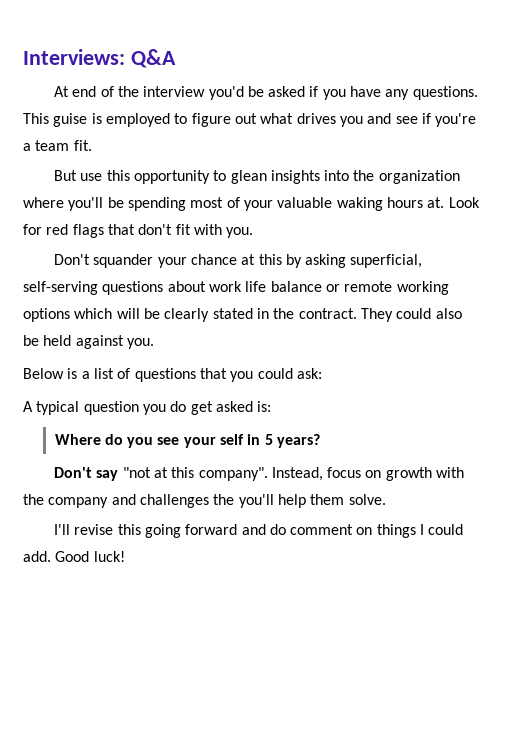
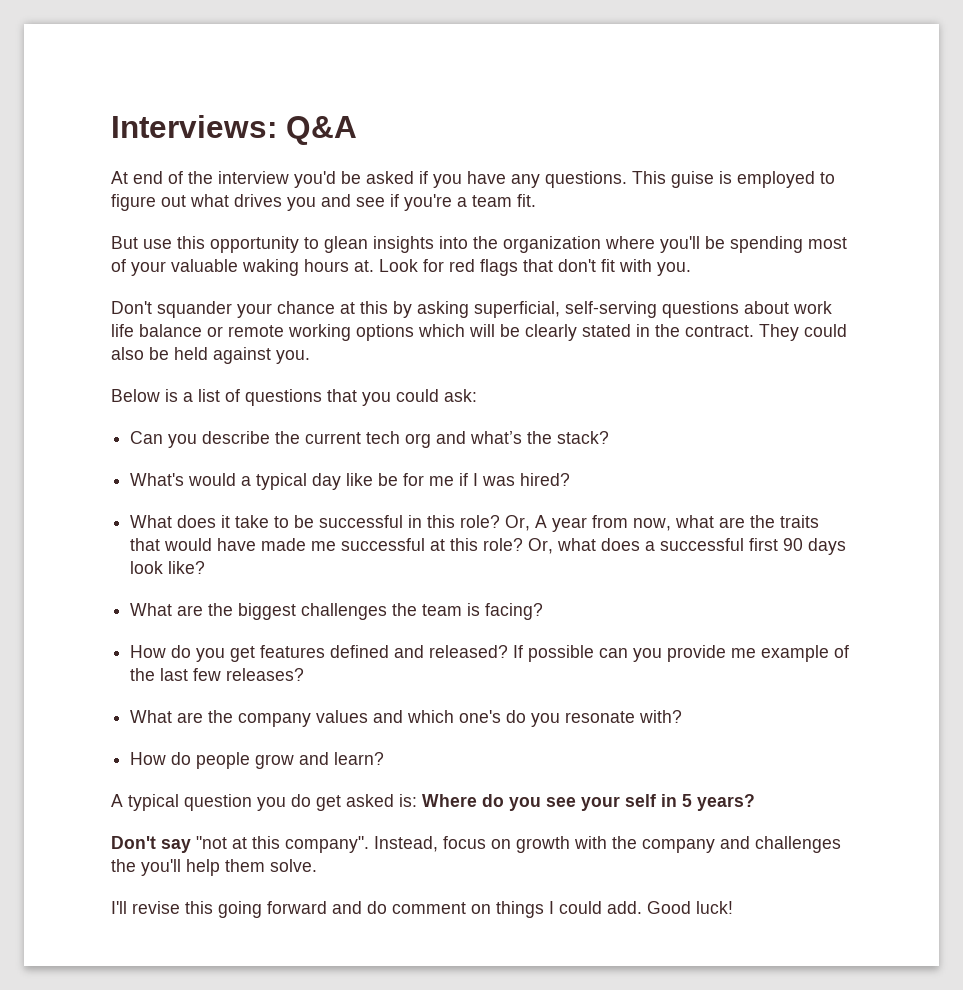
+ Can you describe the current tech org and what’s the stack?
+ What's would a typical day like be for me if I was hired?
+ What does it take to be successful in this role? Or, A year from now, what are the traits that would have made me successful at this role? Or, what does a successful first 90 days look like?
+ What are the biggest challenges the team is facing?
+ How do you get features defined and released? If possible can you provide me example of the last few releases?
+ What are the company values and which one's do you resonate with?
+ How do people grow and learn?
- A typical question you do get asked is:
- Where do you see your self in 5 years?
+ A typical question you do get asked is: Where do you see your self in 5 years?

